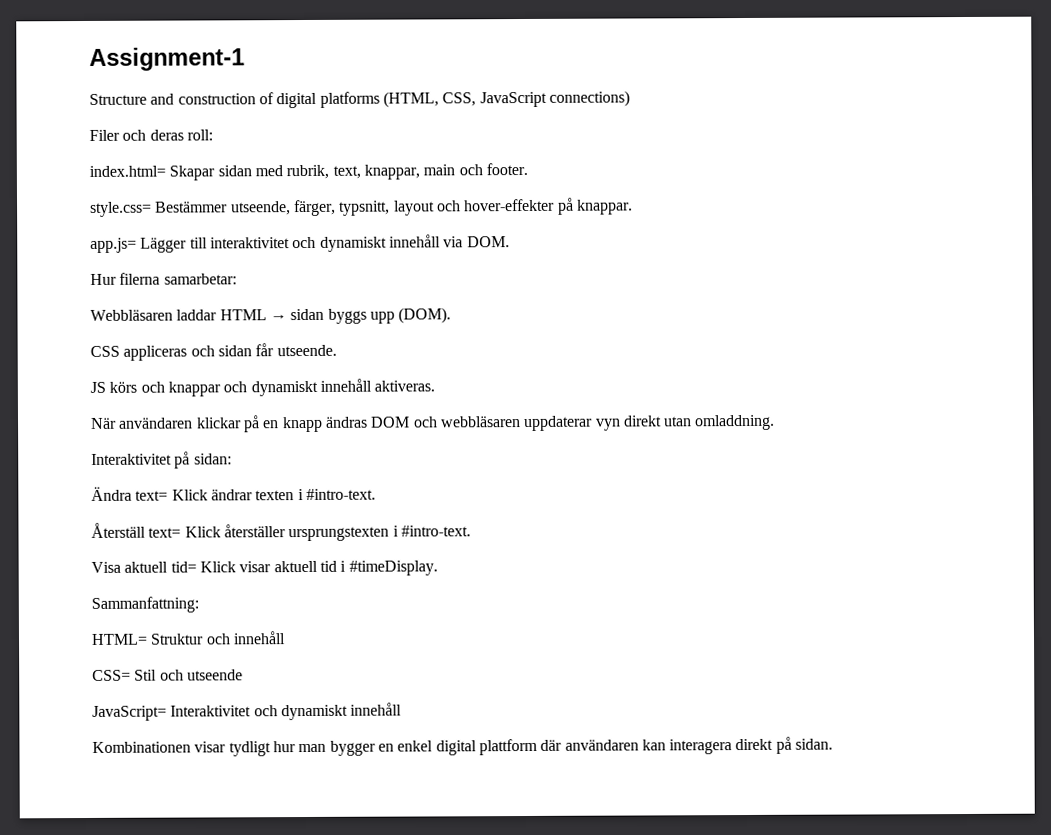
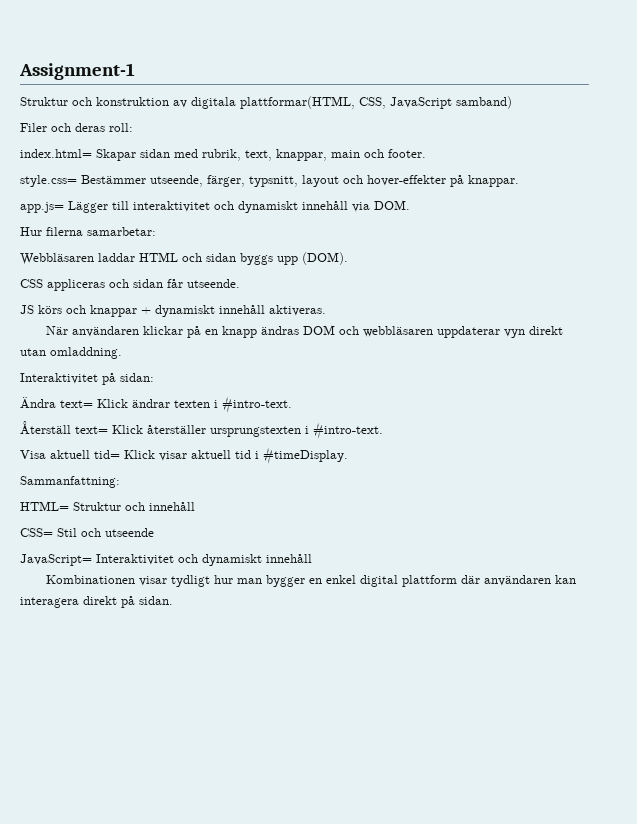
- Structure and construction of digital platforms (HTML, CSS, JavaScript connections)
+ Struktur och konstruktion av digitala plattformar(HTML, CSS, JavaScript samband)
- Webbläsaren laddar HTML → sidan byggs upp (DOM).
+ Webbläsaren laddar HTML och sidan byggs upp (DOM).
- JS körs och knappar och dynamiskt innehåll aktiveras.
+ JS körs och knappar + dynamiskt innehåll aktiveras.

